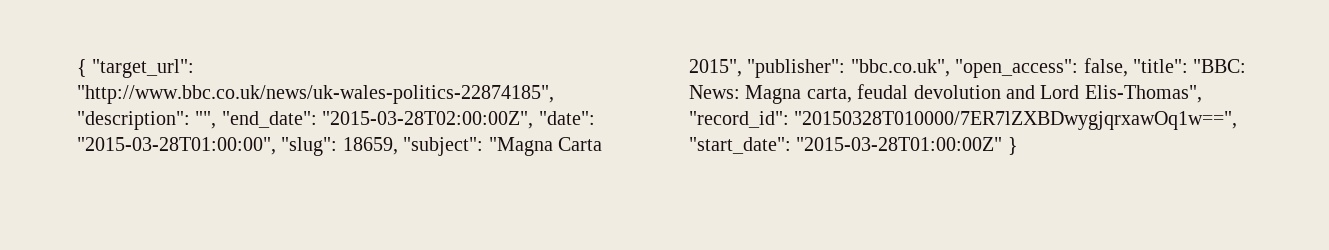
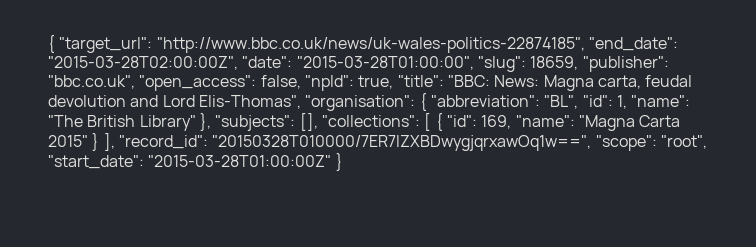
- { "target_url": "http://www.bbc.co.uk/news/uk-wales-politics-22874185", "description": "", "end_date": "2015-03-28T02:00:00Z", "date": "2015-03-28T01:00:00", "slug": 18659, "subject": "Magna Carta 2015", "publisher": "bbc.co.uk", "open_access": false, "title": "BBC: News: Magna carta, feudal devolution and Lord Elis-Thomas", "record_id": "20150328T010000/7ER7lZXBDwygjqrxawOq1w==", "start_date": "2015-03-28T01:00:00Z" }
+ { "target_url": "http://www.bbc.co.uk/news/uk-wales-politics-22874185", "end_date": "2015-03-28T02:00:00Z", "date": "2015-03-28T01:00:00", "slug": 18659, "publisher": "bbc.co.uk", "open_access": false, "npld": true, "title": "BBC: News: Magna carta, feudal devolution and Lord Elis-Thomas", "organisation": { "abbreviation": "BL", "id": 1, "name": "The British Library" }, "subjects": [], "collections": [ { "id": 169, "name": "Magna Carta 2015" } ], "record_id": "20150328T010000/7ER7lZXBDwygjqrxawOq1w==", "scope": "root", "start_date": "2015-03-28T01:00:00Z" }

